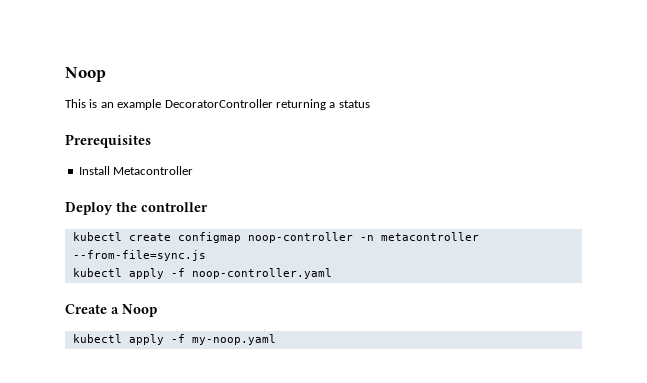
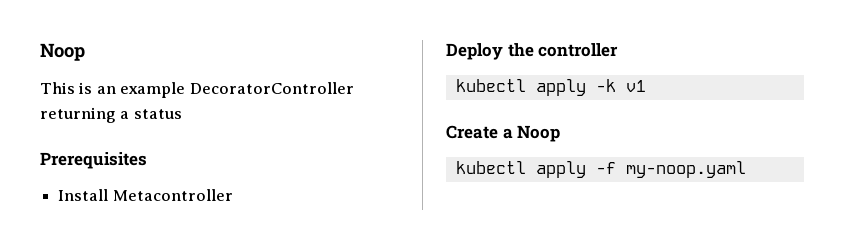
- kubectl create configmap noop-controller -n metacontroller --from-file=sync.js
- kubectl apply -f noop-controller.yaml
+ kubectl apply -k v1

